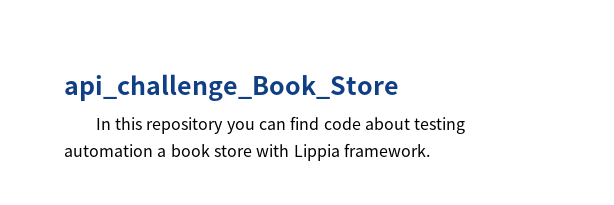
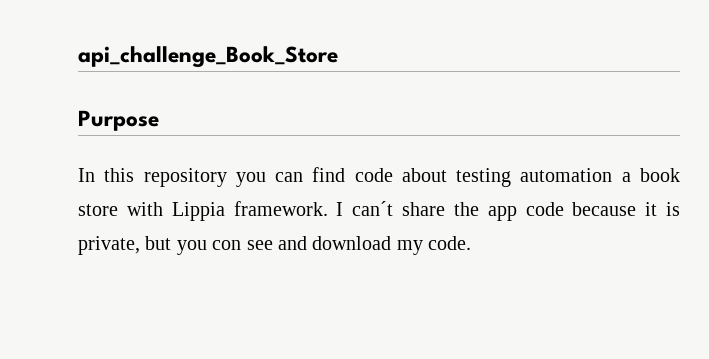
+ Purpose
+ I can´t share the app code because it is private, but you con see and download my code.

